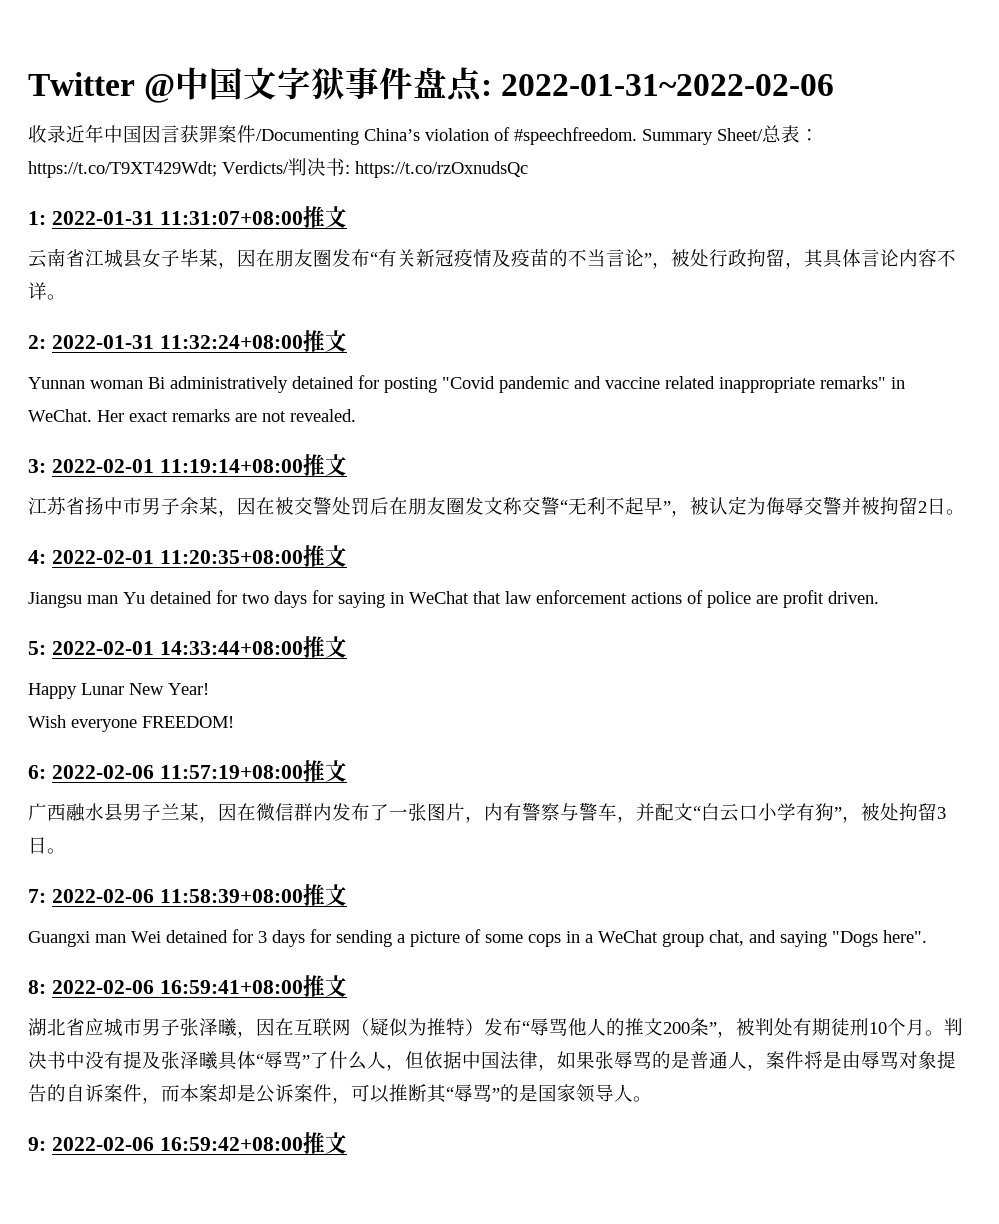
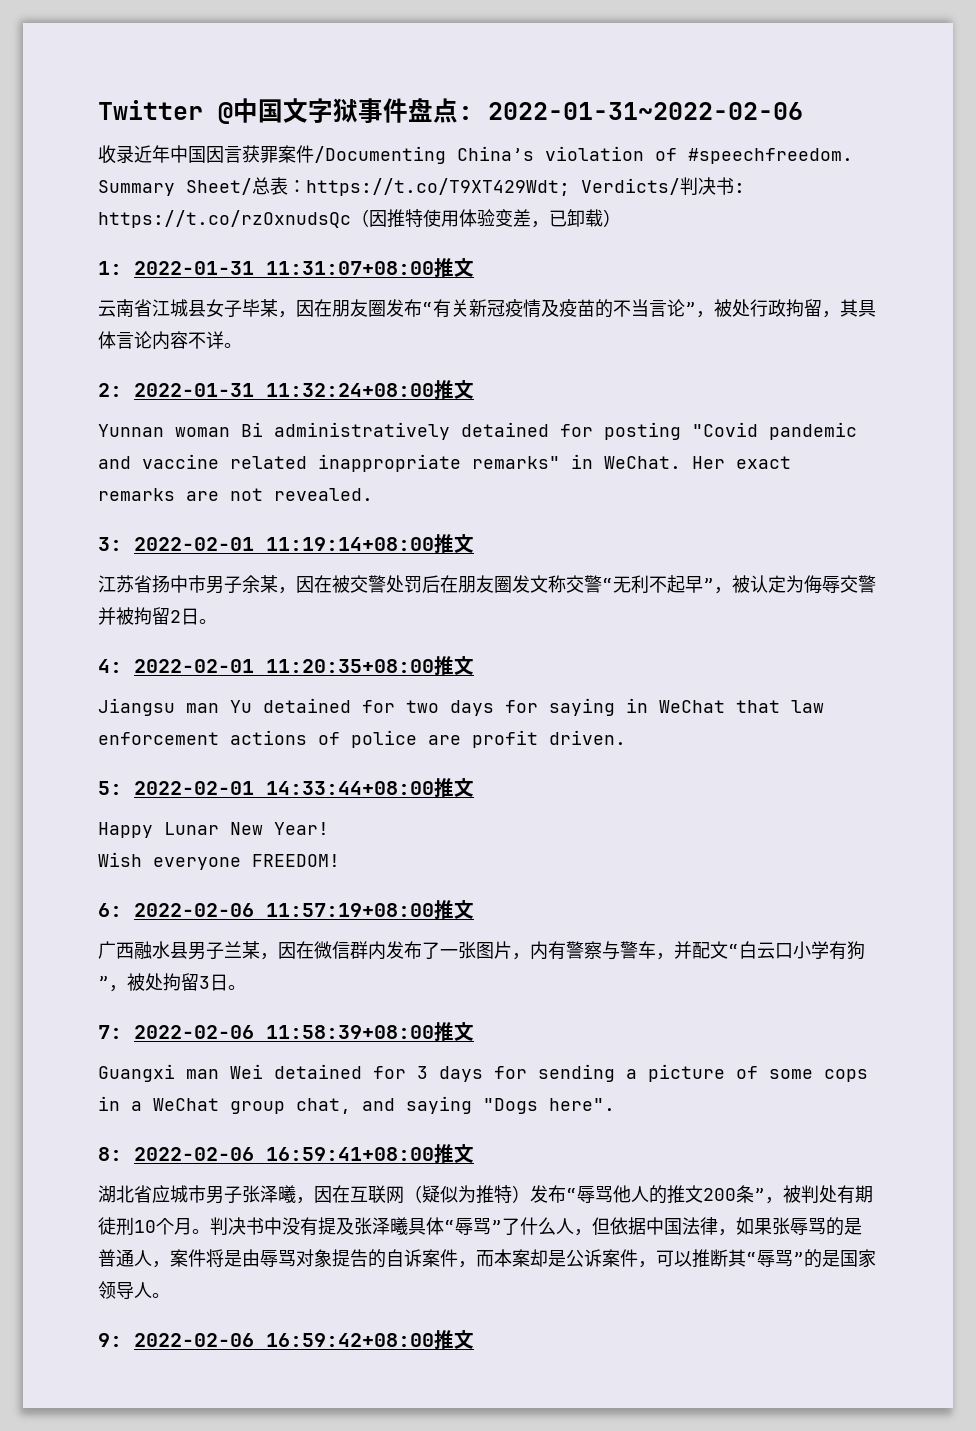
- Summary Sheet/总表：https://t.co/T9XT429Wdt; Verdicts/判决书: https://t.co/rzOxnudsQc
+ Summary Sheet/总表：https://t.co/T9XT429Wdt; Verdicts/判决书: https://t.co/rzOxnudsQc（因推特使用体验变差，已卸载）

